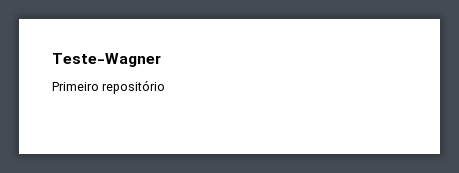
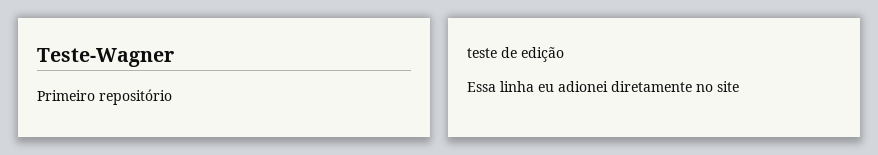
+ teste de edição
+ Essa linha eu adionei diretamente no site

